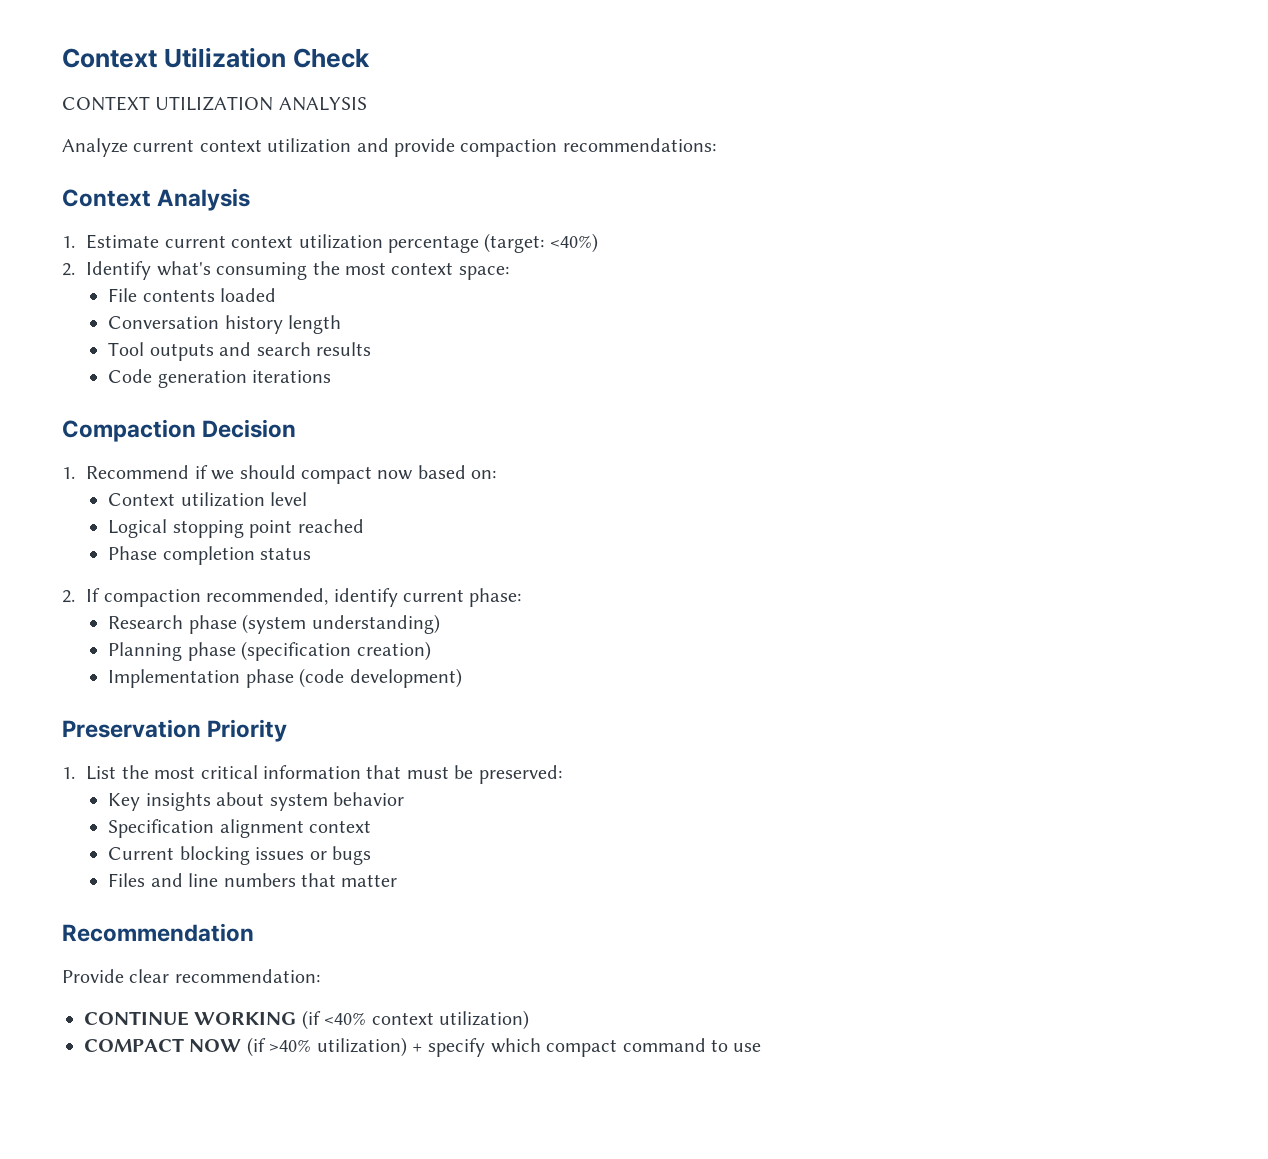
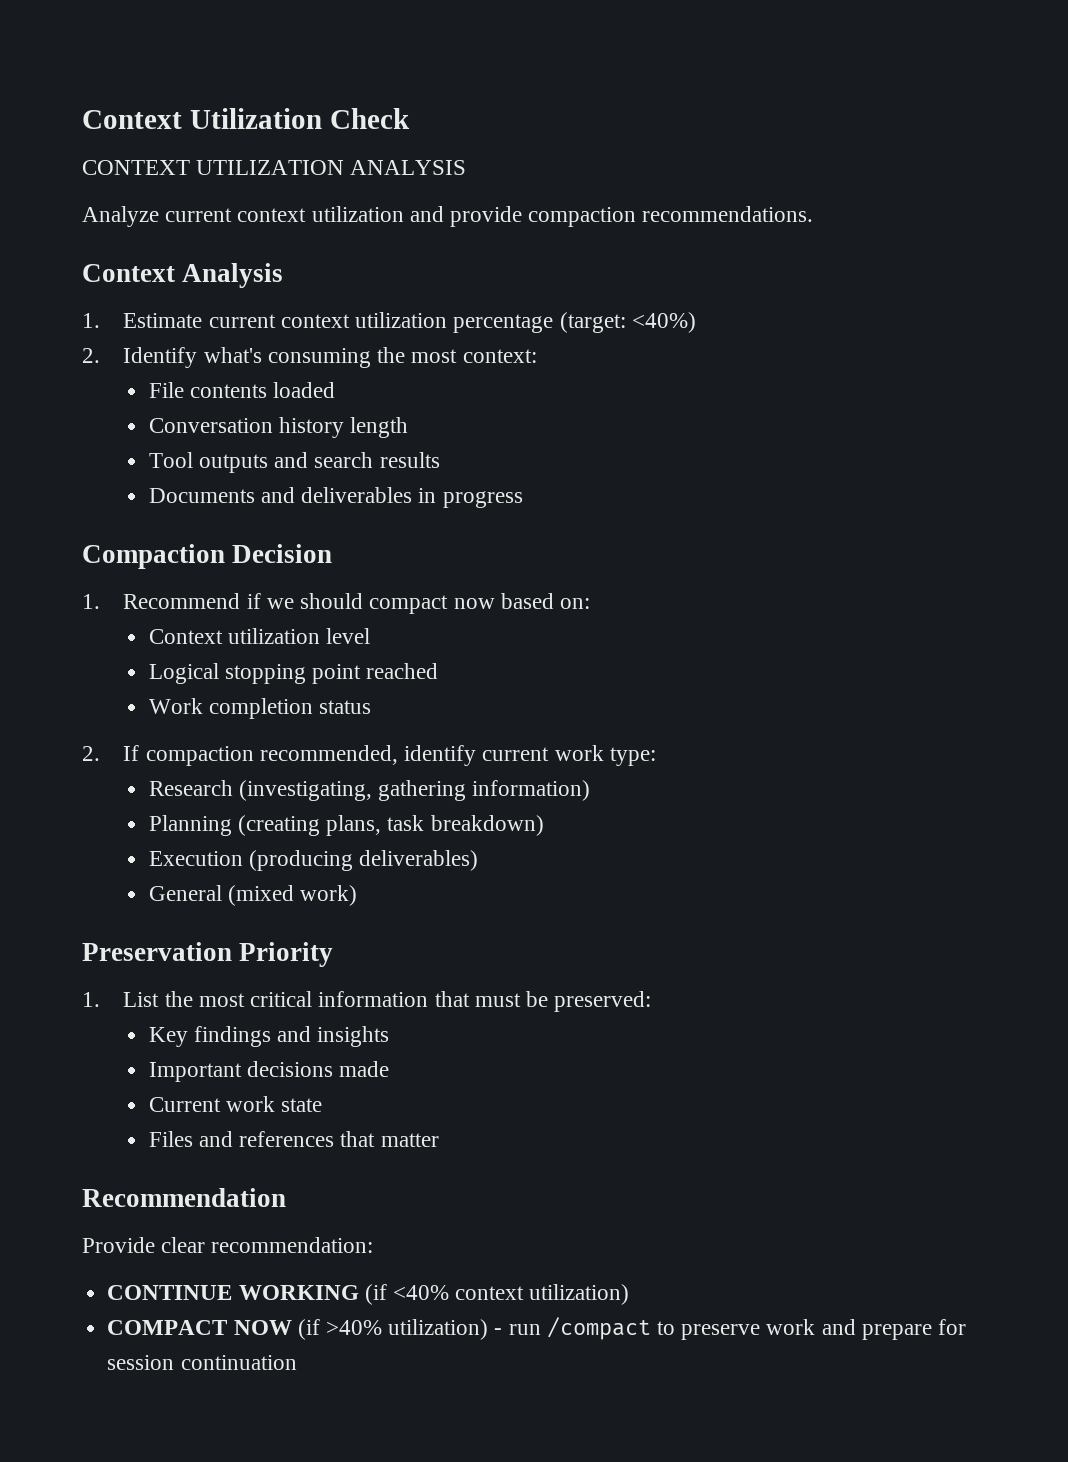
- Analyze current context utilization and provide compaction recommendations:
+ Analyze current context utilization and provide compaction recommendations.
- 2. Identify what's consuming the most context space:
+ 2. Identify what's consuming the most context:
- Code generation iterations
+ Documents and deliverables in progress
- Phase completion status
+ Work completion status
- 2. If compaction recommended, identify current phase:
+ 2. If compaction recommended, identify current work type:
- Research phase (system understanding)
- Planning phase (specification creation)
- Implementation phase (code development)
+ Research (investigating, gathering information)
+ Planning (creating plans, task breakdown)
+ Execution (producing deliverables)
+ General (mixed work)
- Key insights about system behavior
- Specification alignment context
- Current blocking issues or bugs
+ Key findings and insights
+ Important decisions made
+ Current work state
- Files and line numbers that matter
+ Files and references that matter
- COMPACT NOW (if >40% utilization) + specify which compact command to use
+ COMPACT NOW (if >40% utilization) - run /compact to preserve work and prepare for session continuation

